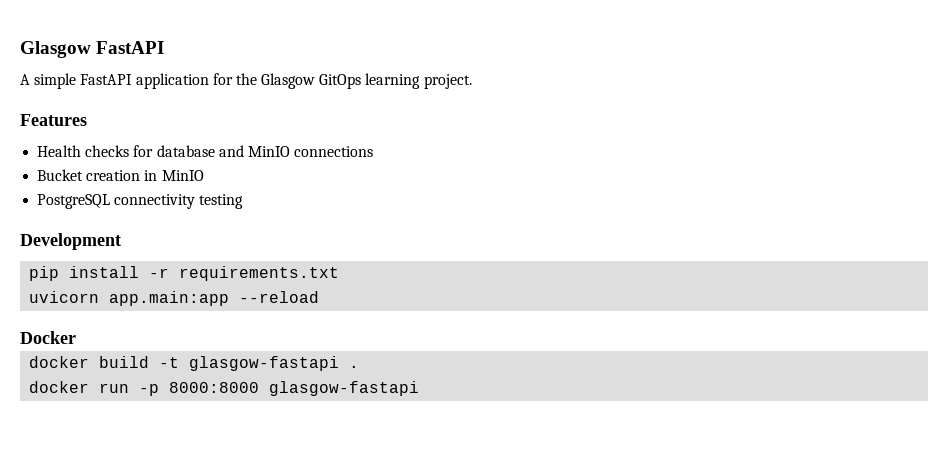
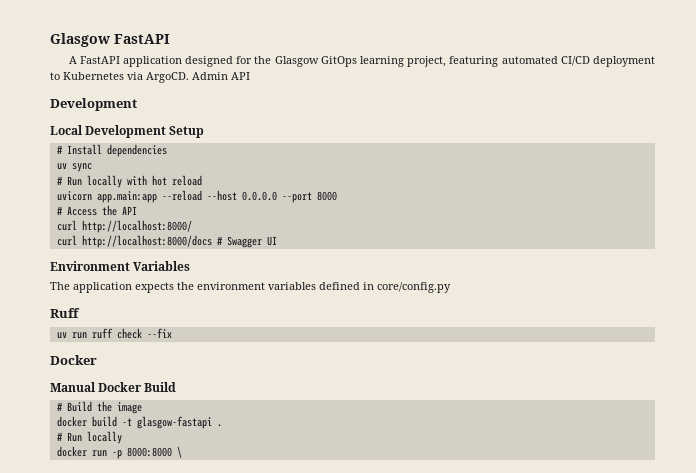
- A simple FastAPI application for the Glasgow GitOps learning project.
- Features
- Health checks for database and MinIO connections
- Bucket creation in MinIO
- PostgreSQL connectivity testing
+ A FastAPI application designed for the Glasgow GitOps learning project, featuring automated CI/CD deployment to Kubernetes via ArgoCD. Admin API
  Development
- pip install -r requirements.txt
- uvicorn app.main:app --reload
+ Local Development Setup
+ # Install dependencies
+ uv sync
+ # Run locally with hot reload
+ uvicorn app.main:app --reload --host 0.0.0.0 --port 8000
+ # Access the API
+ curl http://localhost:8000/
+ curl http://localhost:8000/docs # Swagger UI
+ Environment Variables
+ The application expects the environment variables defined in core/config.py
+ Ruff
+ uv run ruff check --fix
  Docker
+ Manual Docker Build
+ # Build the image
  docker build -t glasgow-fastapi .
+ # Run locally
- docker run -p 8000:8000 glasgow-fastapi
+ docker run -p 8000:8000 \

